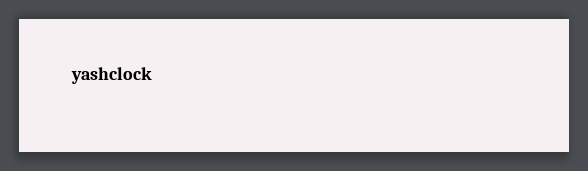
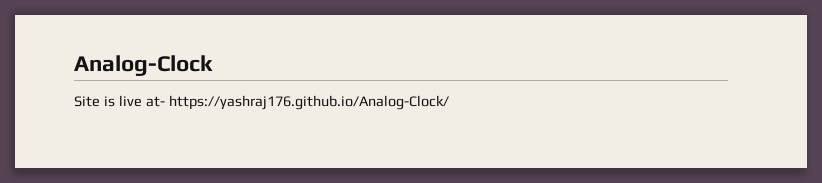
- yashclock
+ Analog-Clock
+ Site is live at- https://yashraj176.github.io/Analog-Clock/

